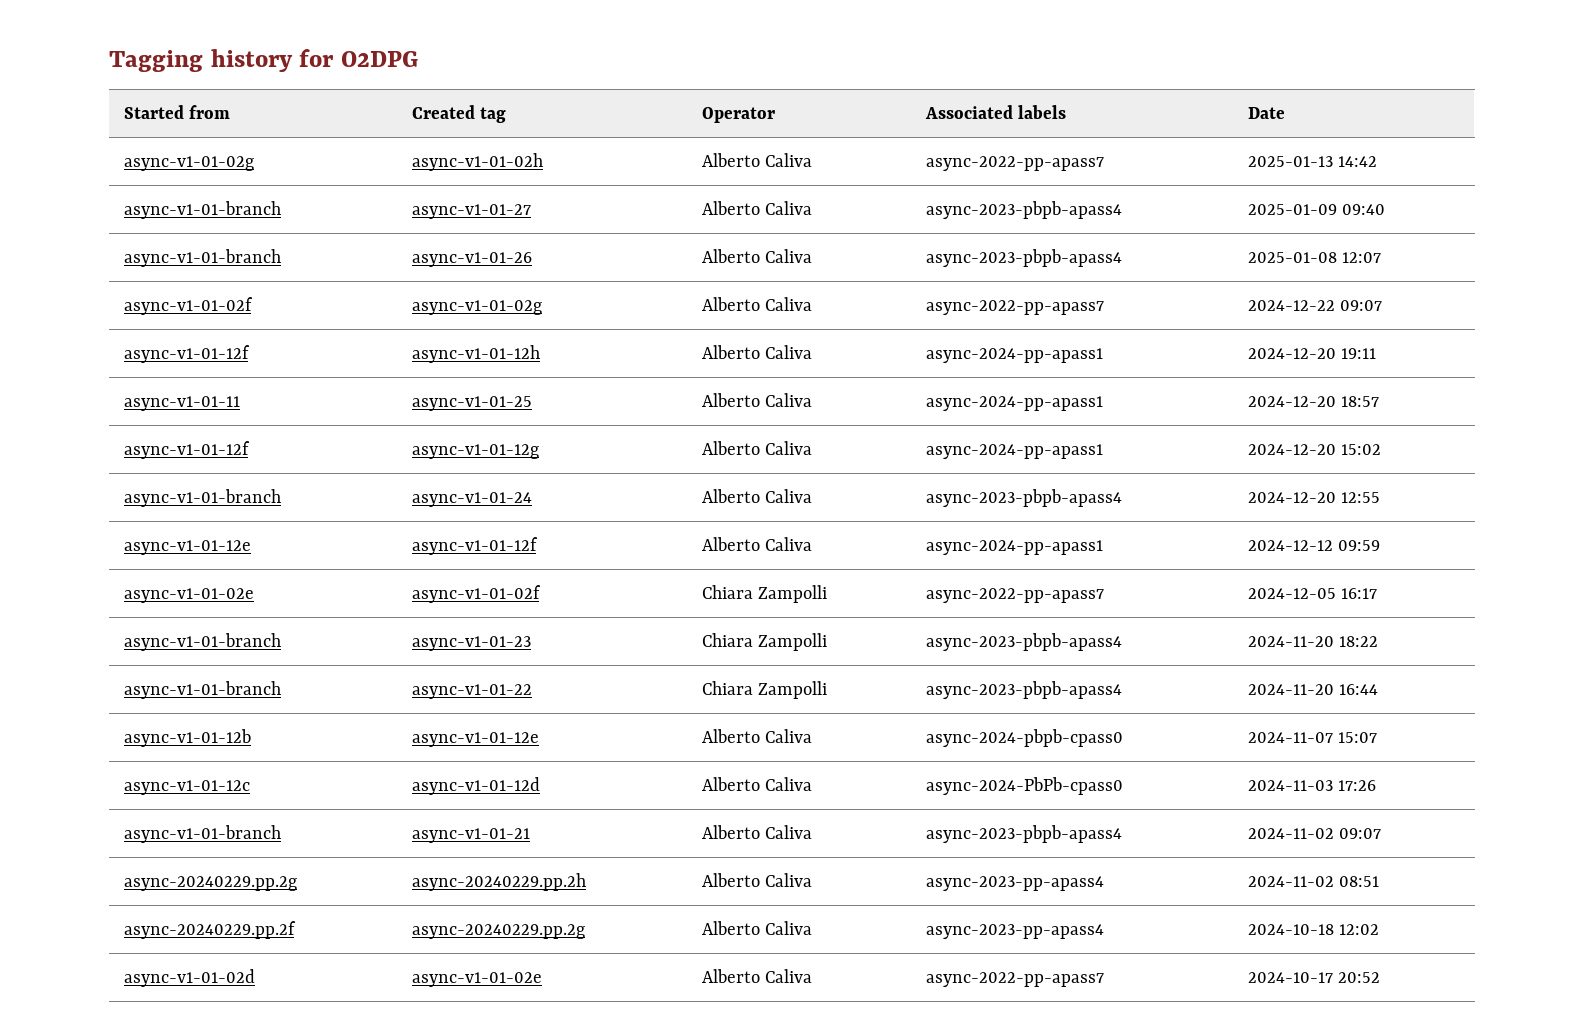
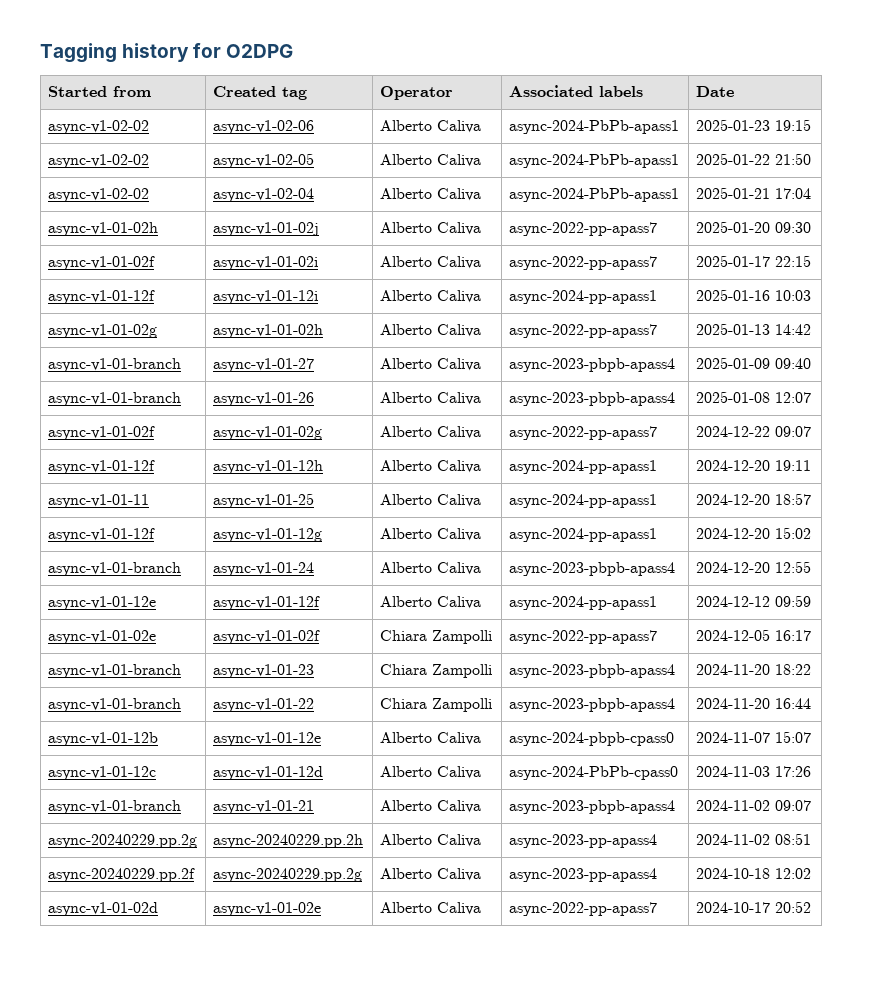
+ async-v1-02-02 | async-v1-02-06 | Alberto Caliva | async-2024-PbPb-apass1 | 2025-01-23 19:15
+ async-v1-02-02 | async-v1-02-05 | Alberto Caliva | async-2024-PbPb-apass1 | 2025-01-22 21:50
+ async-v1-02-02 | async-v1-02-04 | Alberto Caliva | async-2024-PbPb-apass1 | 2025-01-21 17:04
+ async-v1-01-02h | async-v1-01-02j | Alberto Caliva | async-2022-pp-apass7 | 2025-01-20 09:30
+ async-v1-01-02f | async-v1-01-02i | Alberto Caliva | async-2022-pp-apass7 | 2025-01-17 22:15
+ async-v1-01-12f | async-v1-01-12i | Alberto Caliva | async-2024-pp-apass1 | 2025-01-16 10:03

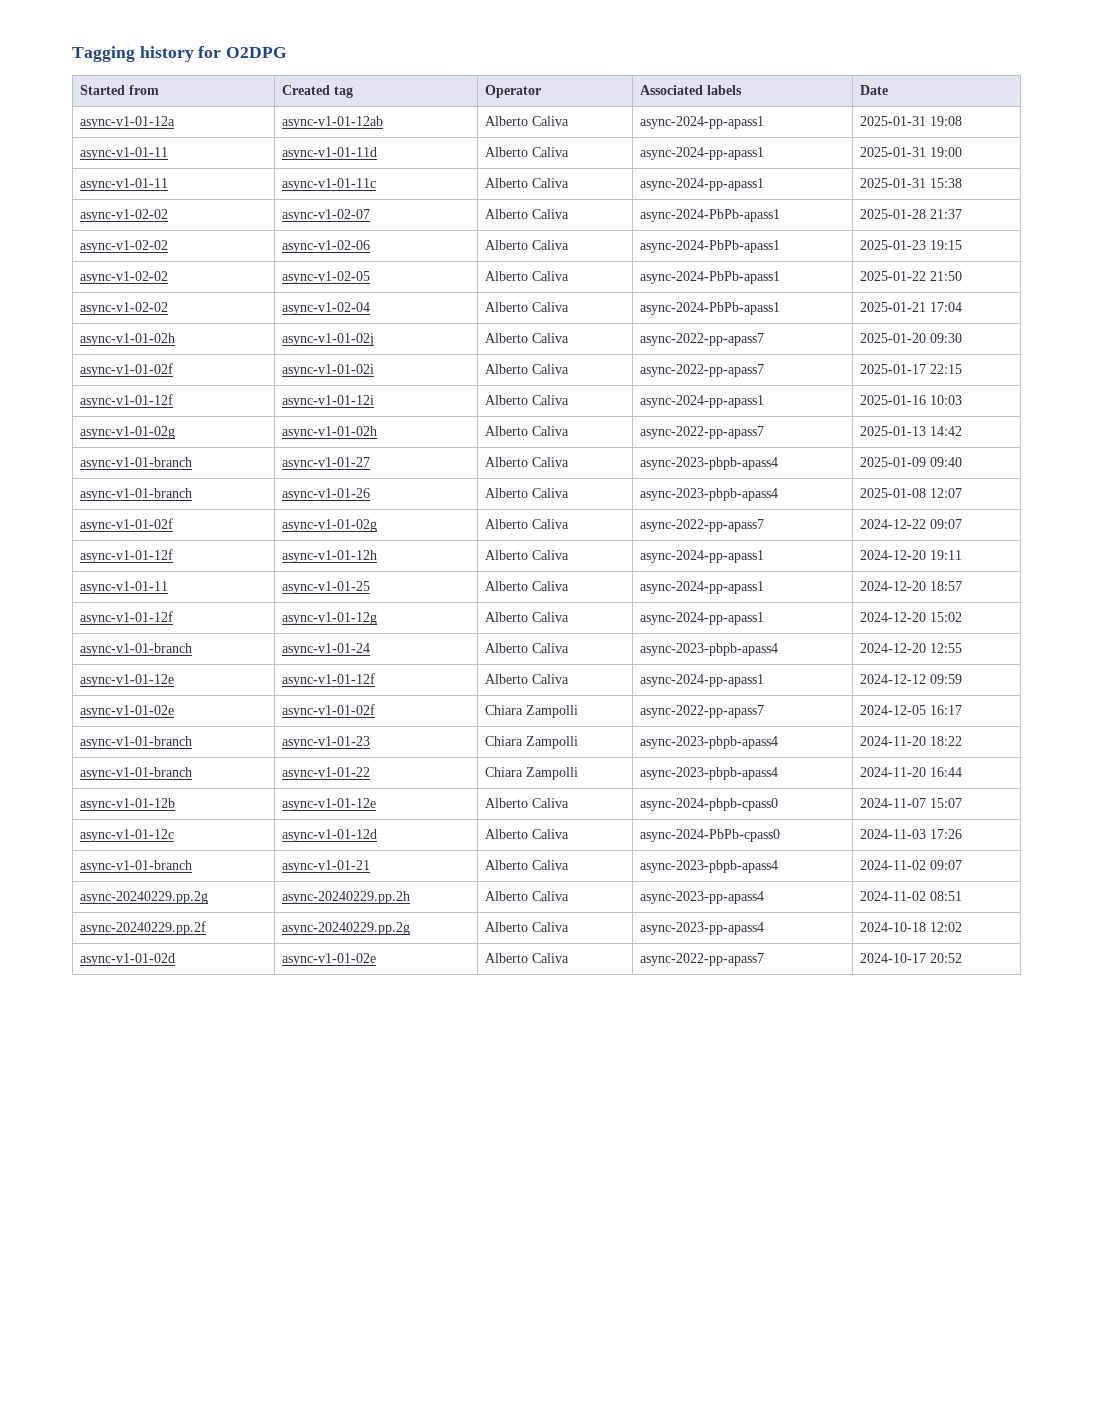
+ async-v1-01-12a | async-v1-01-12ab | Alberto Caliva | async-2024-pp-apass1 | 2025-01-31 19:08
+ async-v1-01-11 | async-v1-01-11d | Alberto Caliva | async-2024-pp-apass1 | 2025-01-31 19:00
+ async-v1-01-11 | async-v1-01-11c | Alberto Caliva | async-2024-pp-apass1 | 2025-01-31 15:38
+ async-v1-02-02 | async-v1-02-07 | Alberto Caliva | async-2024-PbPb-apass1 | 2025-01-28 21:37

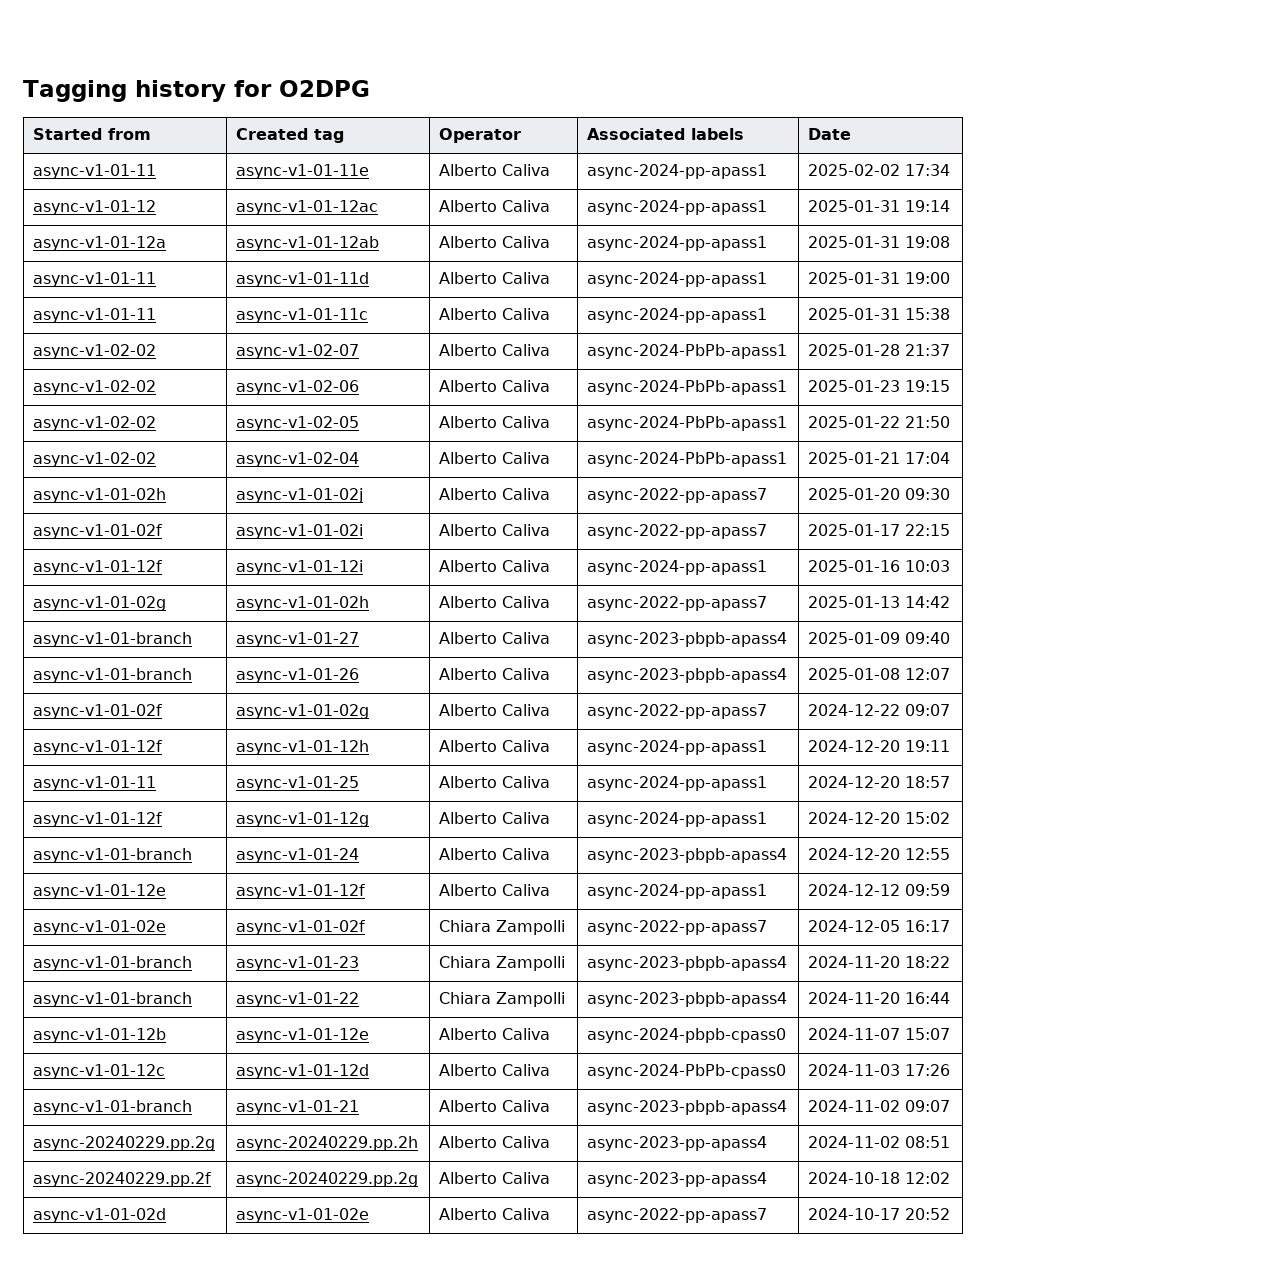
+ async-v1-01-11 | async-v1-01-11e | Alberto Caliva | async-2024-pp-apass1 | 2025-02-02 17:34
+ async-v1-01-12 | async-v1-01-12ac | Alberto Caliva | async-2024-pp-apass1 | 2025-01-31 19:14

